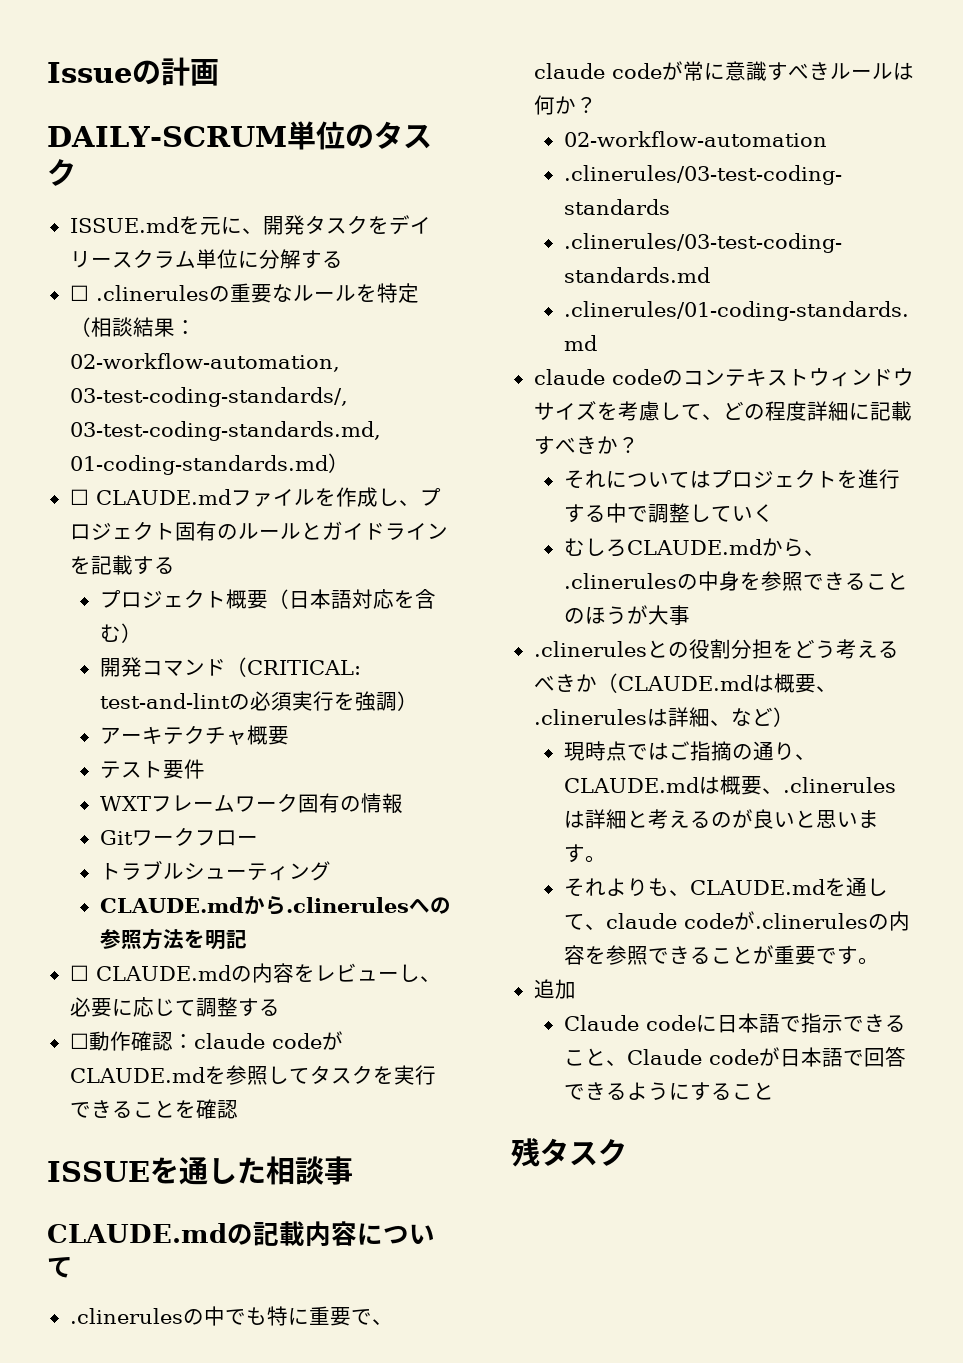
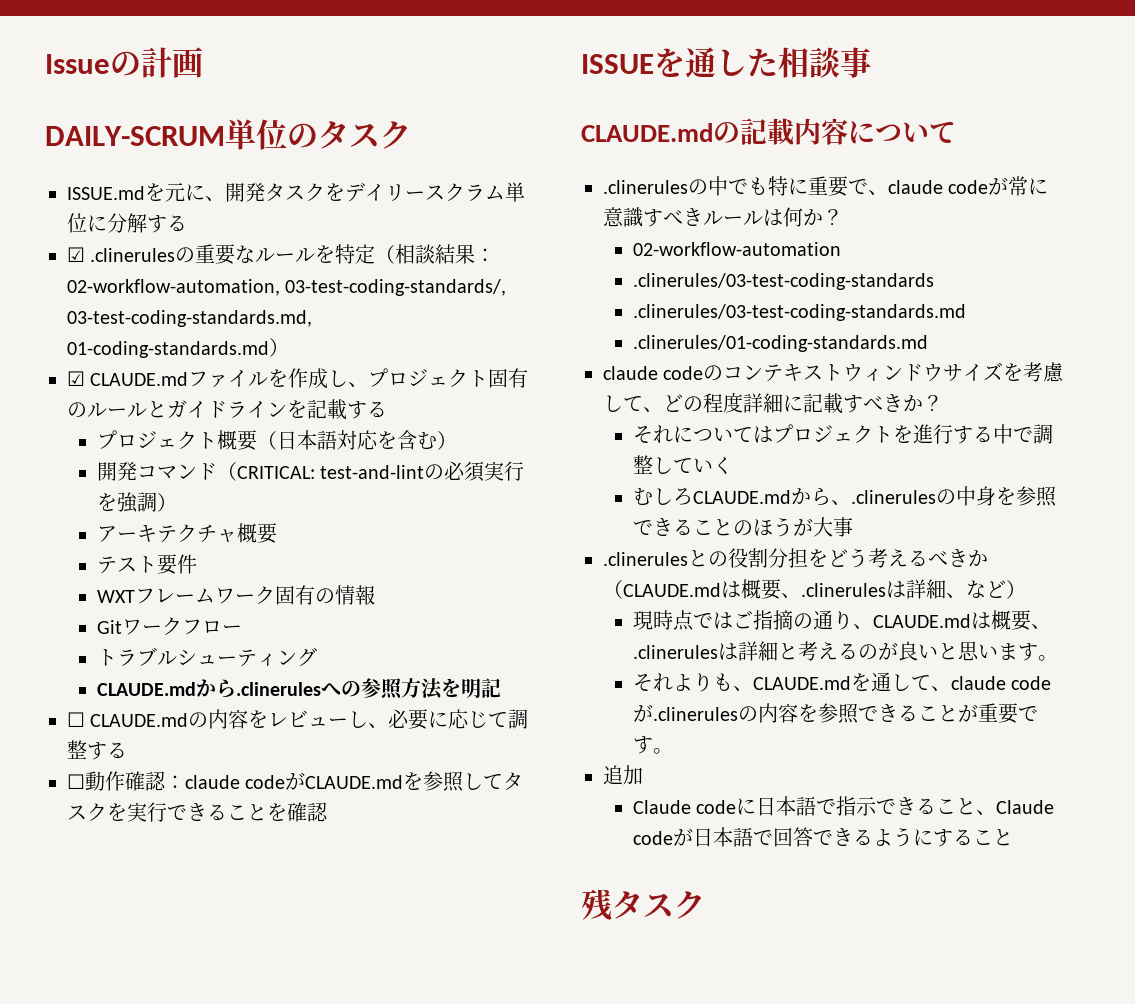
- ☐ .clinerulesの重要なルールを特定（相談結果：02-workflow-automation, 03-test-coding-standards/, 03-test-coding-standards.md, 01-coding-standards.md）
+ ☑ .clinerulesの重要なルールを特定（相談結果：02-workflow-automation, 03-test-coding-standards/, 03-test-coding-standards.md, 01-coding-standards.md）
- ☐ CLAUDE.mdファイルを作成し、プロジェクト固有のルールとガイドラインを記載する
+ ☑ CLAUDE.mdファイルを作成し、プロジェクト固有のルールとガイドラインを記載する

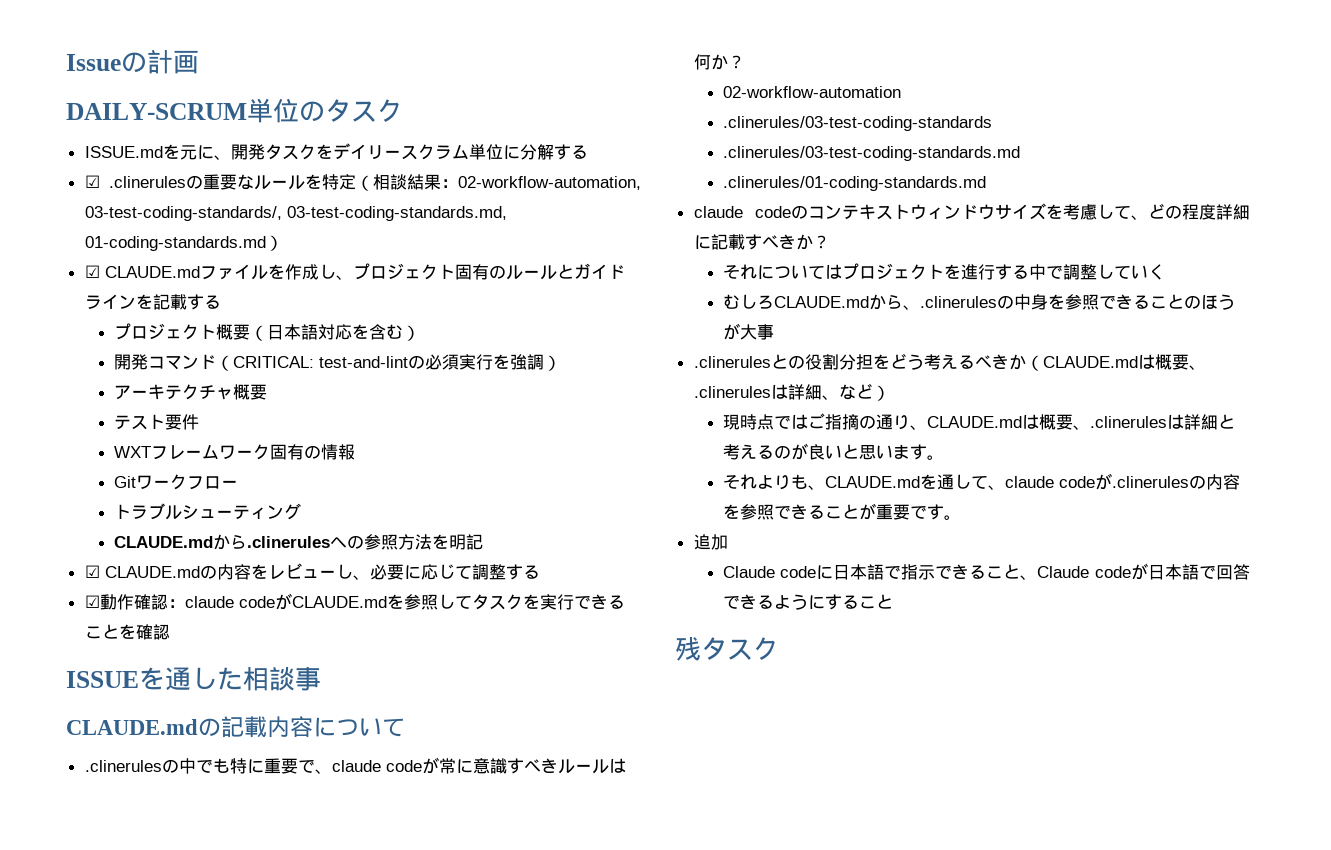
- ☐ CLAUDE.mdの内容をレビューし、必要に応じて調整する
+ ☑ CLAUDE.mdの内容をレビューし、必要に応じて調整する
- ☐動作確認：claude codeがCLAUDE.mdを参照してタスクを実行できることを確認
+ ☑動作確認：claude codeがCLAUDE.mdを参照してタスクを実行できることを確認

